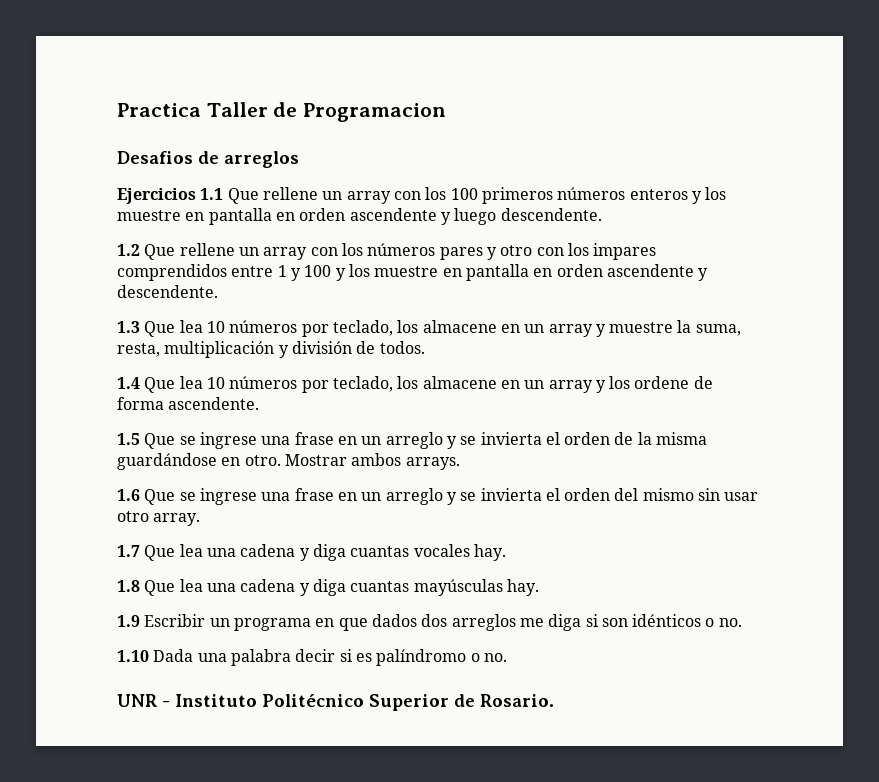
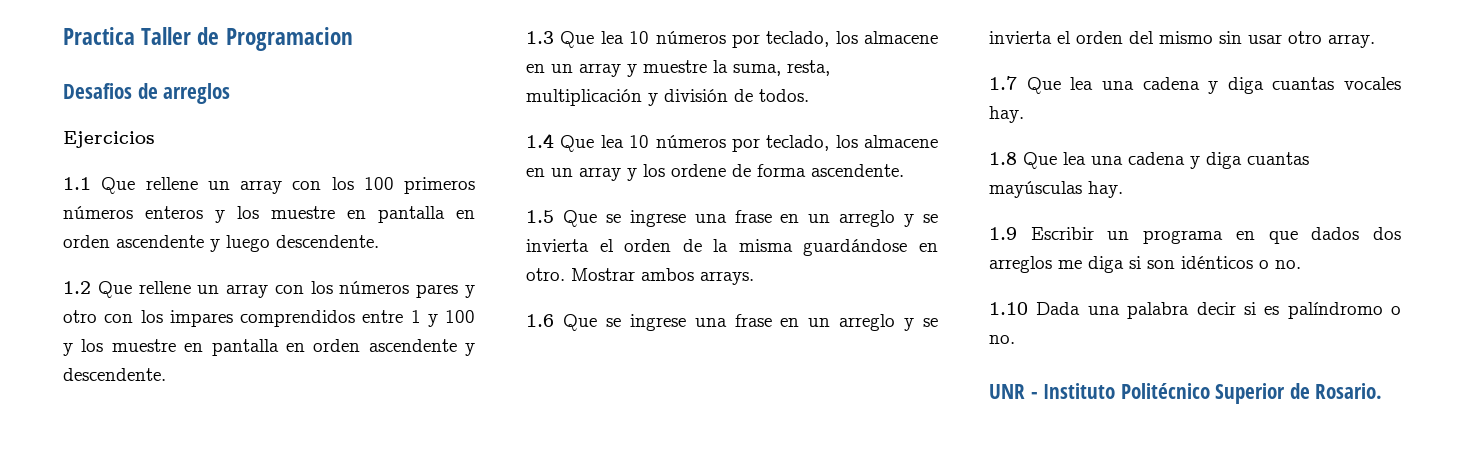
- Ejercicios 1.1 Que rellene un array con los 100 primeros números enteros y los muestre en pantalla en orden ascendente y luego descendente.
+ Ejercicios
+ 1.1 Que rellene un array con los 100 primeros números enteros y los muestre en pantalla en orden ascendente y luego descendente.

